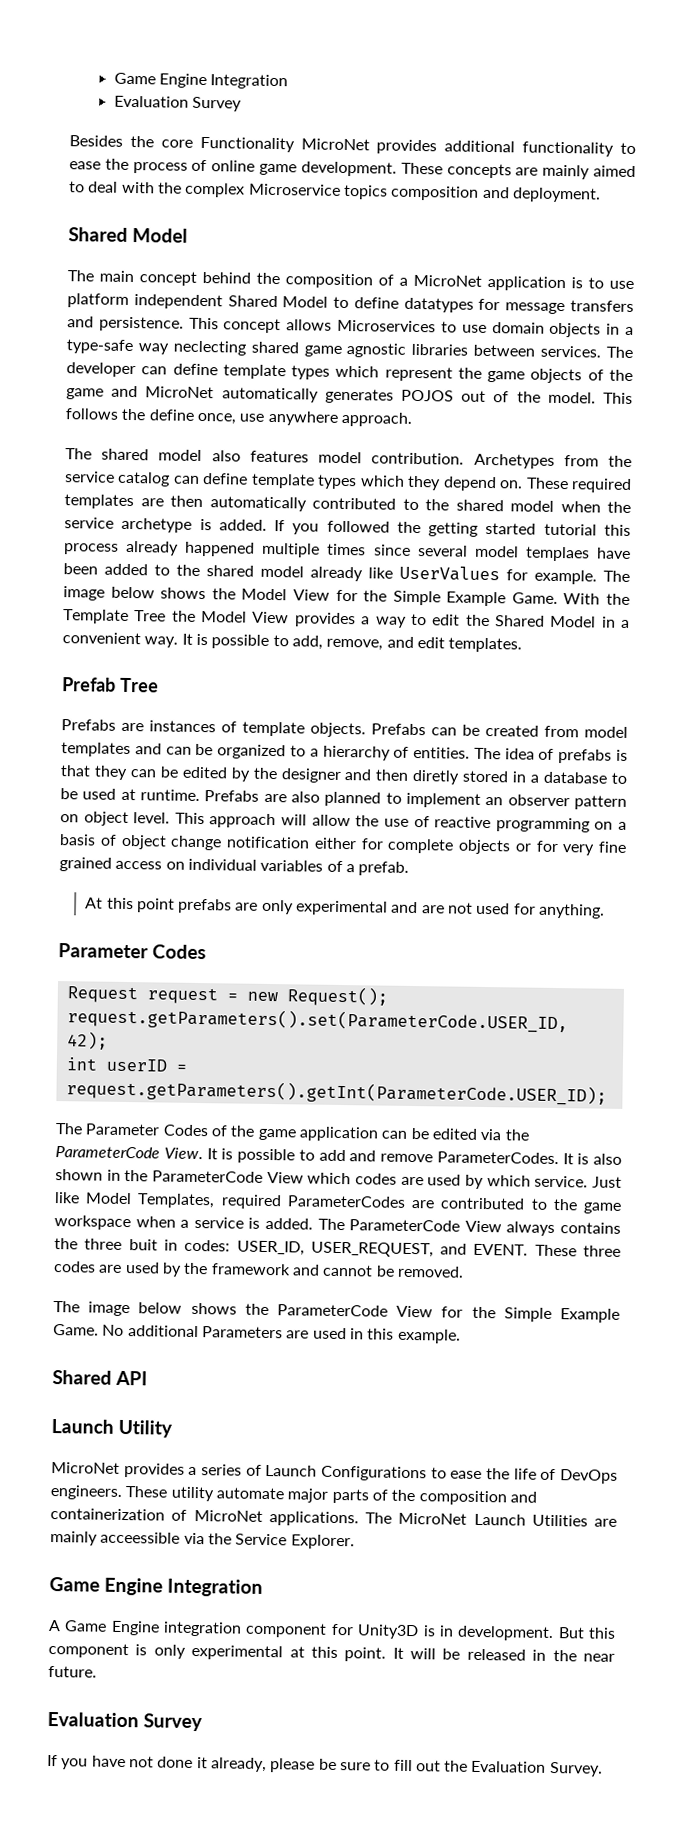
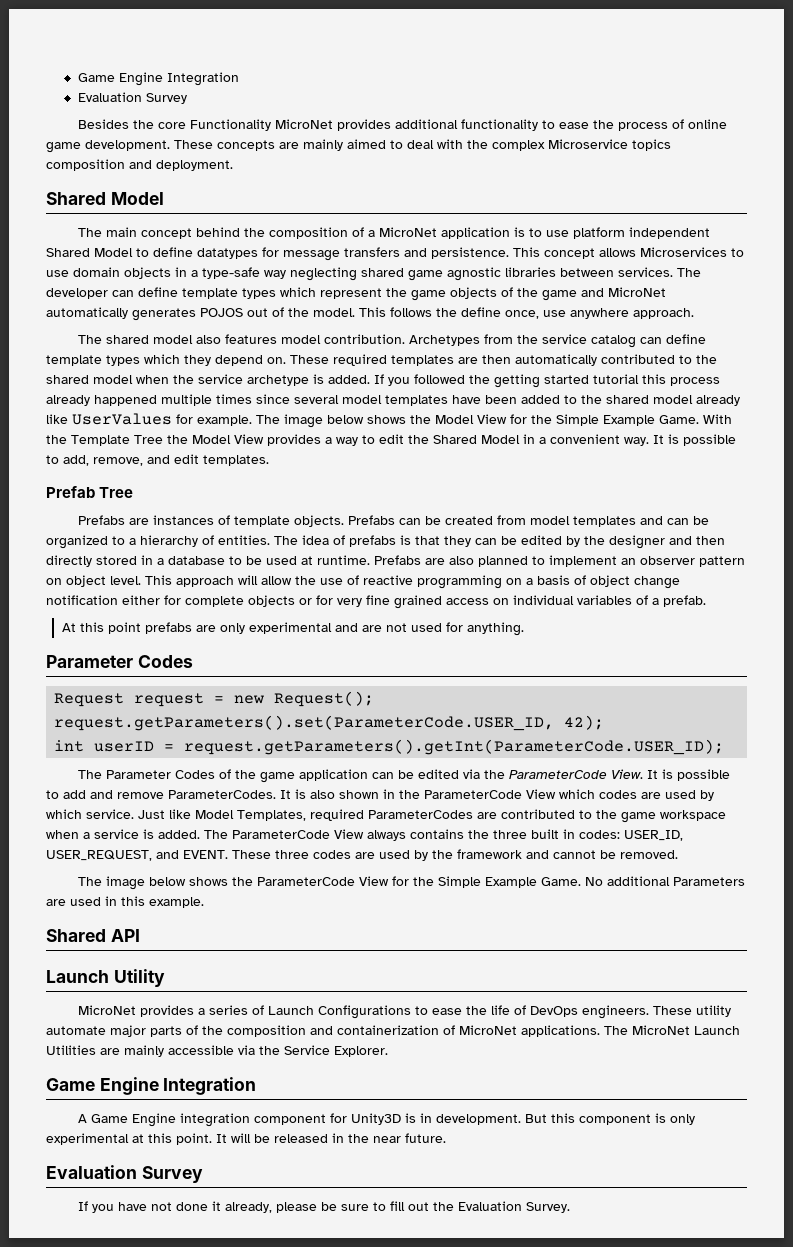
- This concept allows Microservices to use domain objects in a type-safe way neclecting shared game agnostic libraries between services.
+ This concept allows Microservices to use domain objects in a type-safe way neglecting shared game agnostic libraries between services.
- If you followed the getting started tutorial this process already happened multiple times since several model templaes have been added to the shared model already like UserValues for example.
+ If you followed the getting started tutorial this process already happened multiple times since several model templates have been added to the shared model already like UserValues for example.
- The idea of prefabs is that they can be edited by the designer and then diretly stored in a database to be used at runtime.
+ The idea of prefabs is that they can be edited by the designer and then directly stored in a database to be used at runtime.
- The ParameterCode View always contains the three buit in codes: USER_ID, USER_REQUEST, and EVENT.
+ The ParameterCode View always contains the three built in codes: USER_ID, USER_REQUEST, and EVENT.
- The MicroNet Launch Utilities are mainly acceessible via the Service Explorer.
+ The MicroNet Launch Utilities are mainly accessible via the Service Explorer.

